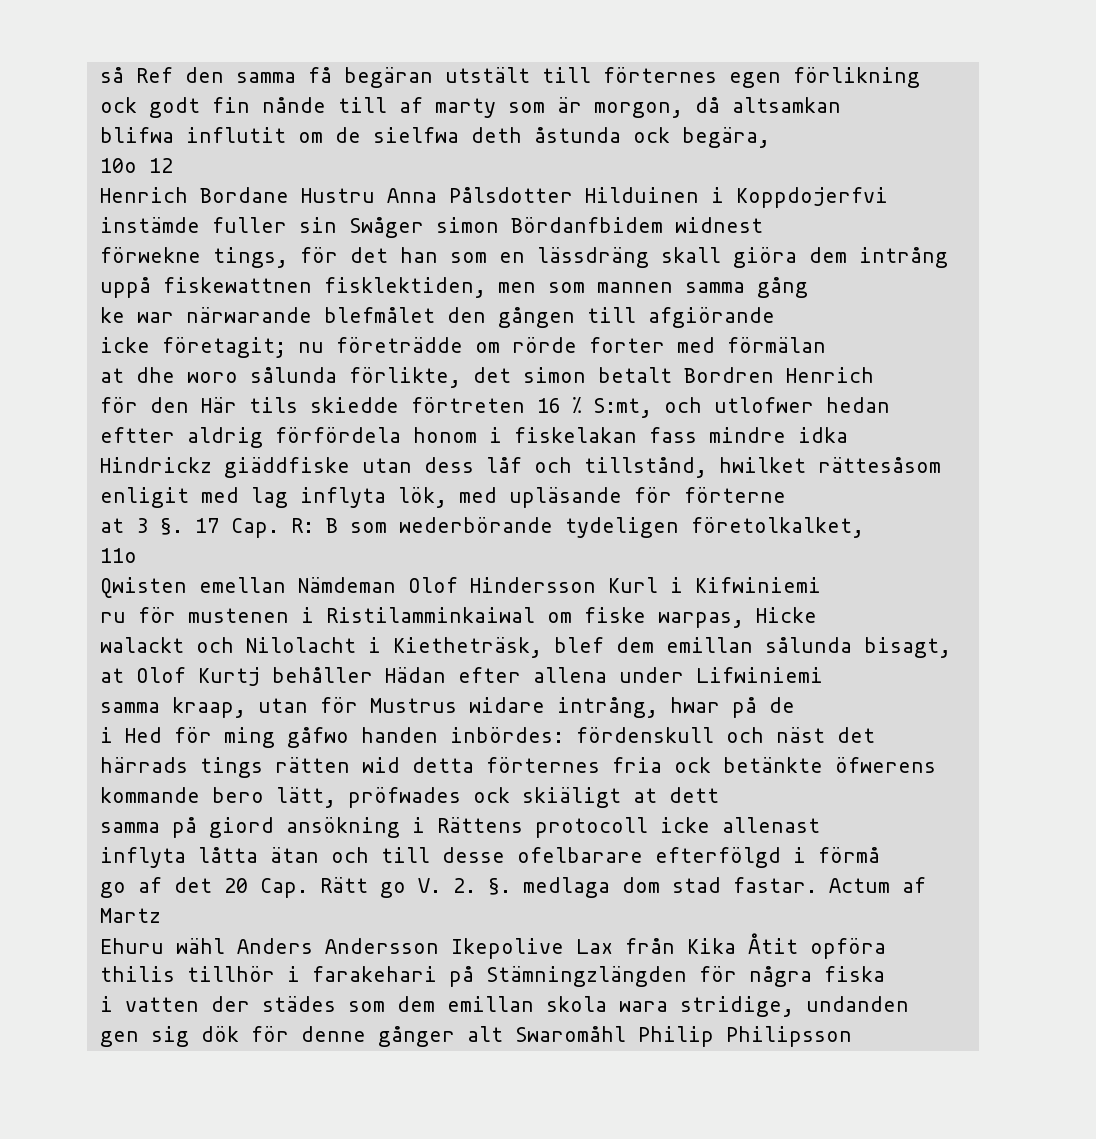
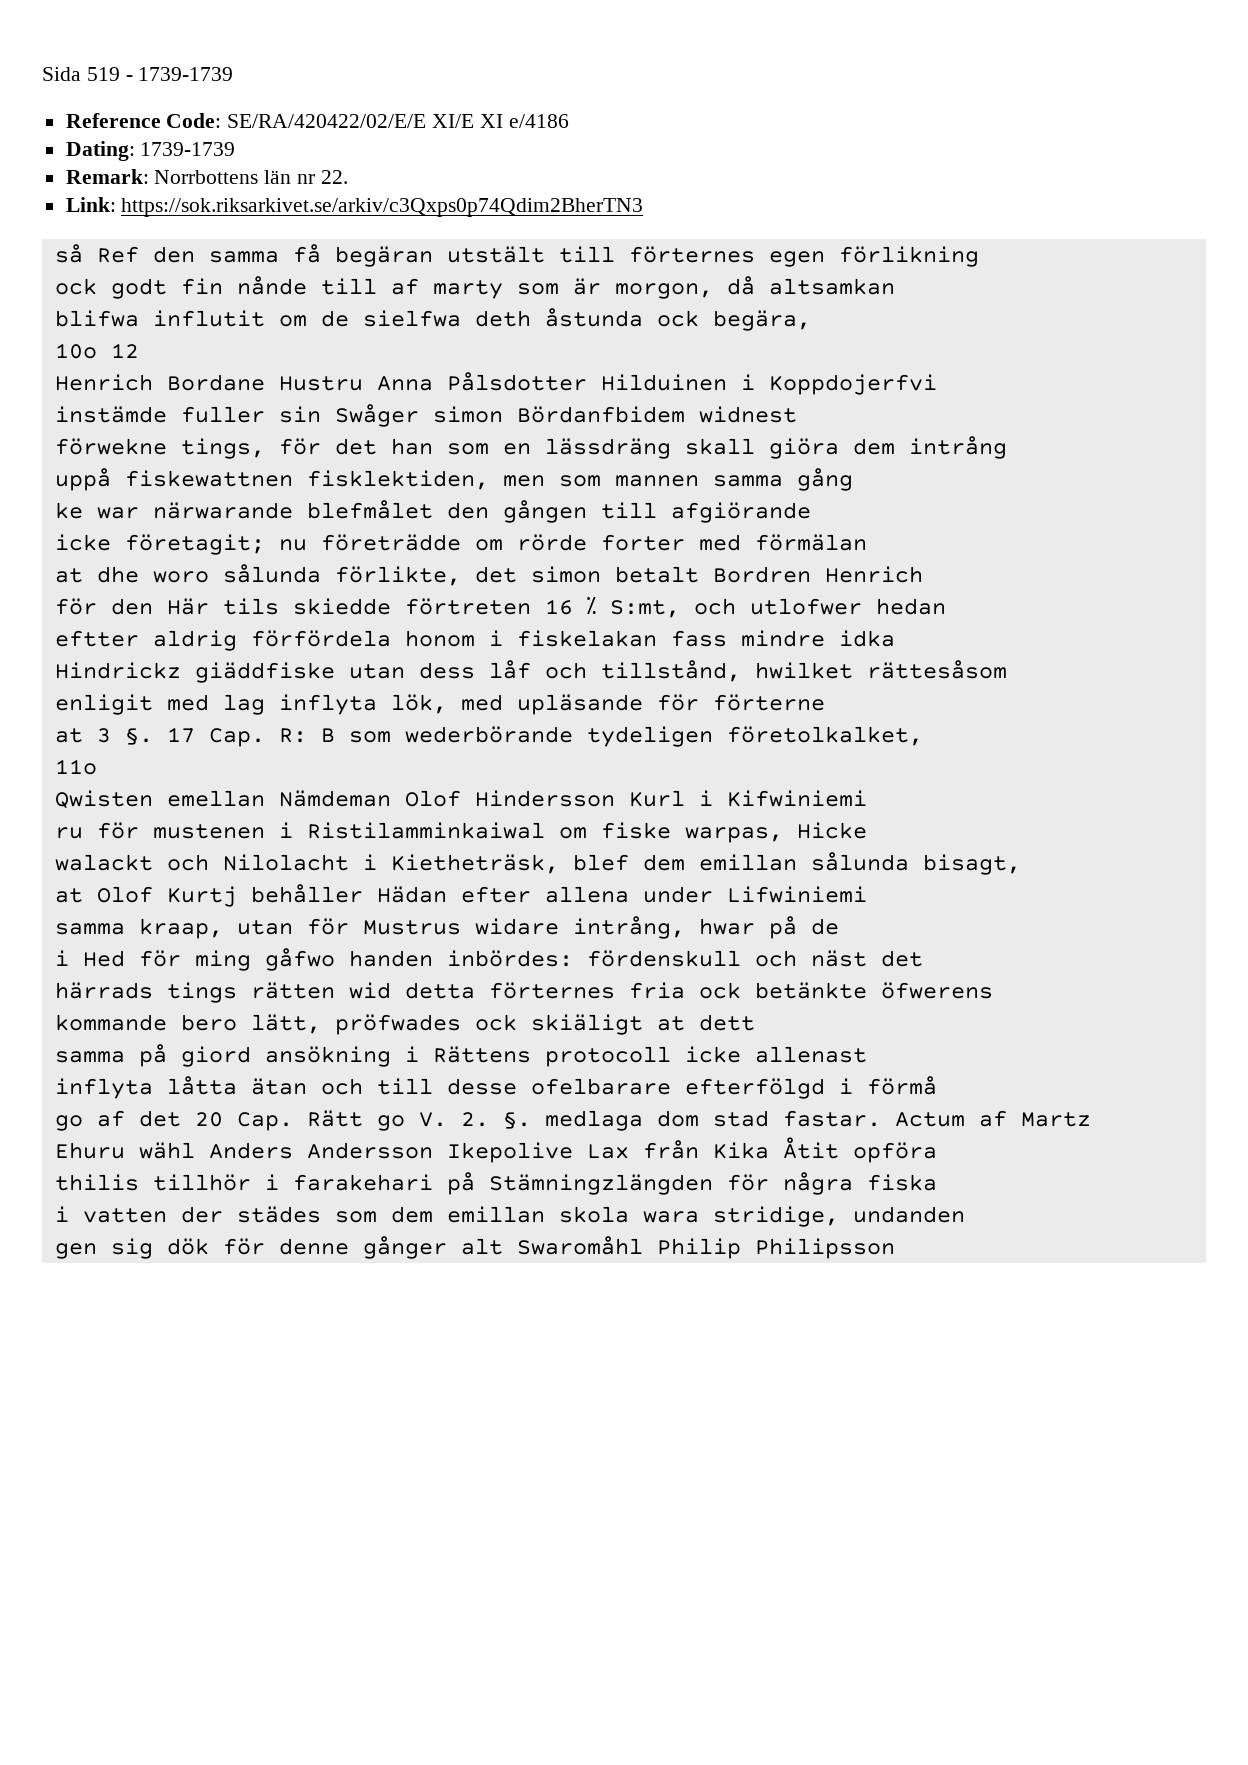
+ Sida 519 - 1739-1739
+ Reference Code: SE/RA/420422/02/E/E XI/E XI e/4186
+ Dating: 1739-1739
+ Remark: Norrbottens län nr 22.
+ Link: https://sok.riksarkivet.se/arkiv/c3Qxps0p74Qdim2BherTN3

